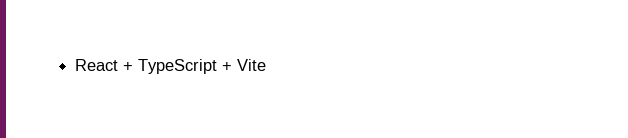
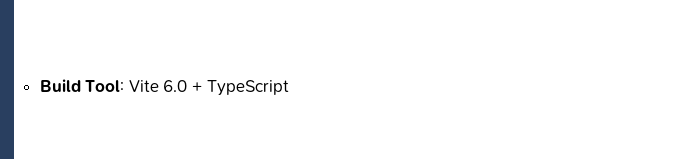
- React + TypeScript + Vite
+ Build Tool: Vite 6.0 + TypeScript

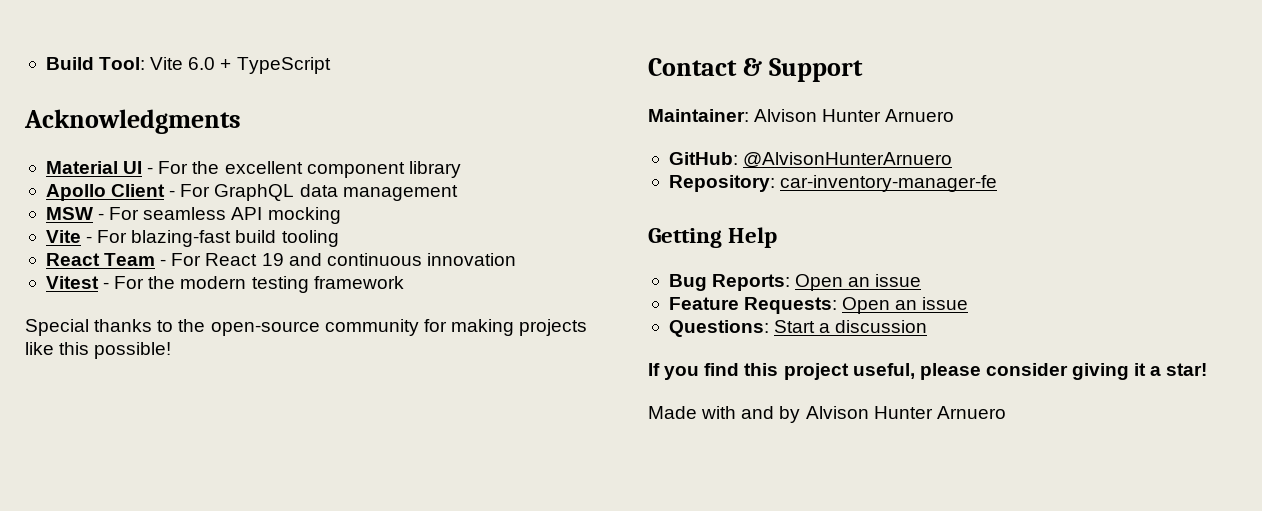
+ Acknowledgments
+ Material UI - For the excellent component library
+ Apollo Client - For GraphQL data management
+ MSW - For seamless API mocking
+ Vite - For blazing-fast build tooling
+ React Team - For React 19 and continuous innovation
+ Vitest - For the modern testing framework
+ Special thanks to the open-source community for making projects like this possible!
+ Contact & Support
+ Maintainer: Alvison Hunter Arnuero
+ GitHub: @AlvisonHunterArnuero
+ Repository: car-inventory-manager-fe
+ Getting Help
+ Bug Reports: Open an issue
+ Feature Requests: Open an issue
+ Questions: Start a discussion
+ If you find this project useful, please consider giving it a star!
+ Made with and by Alvison Hunter Arnuero

